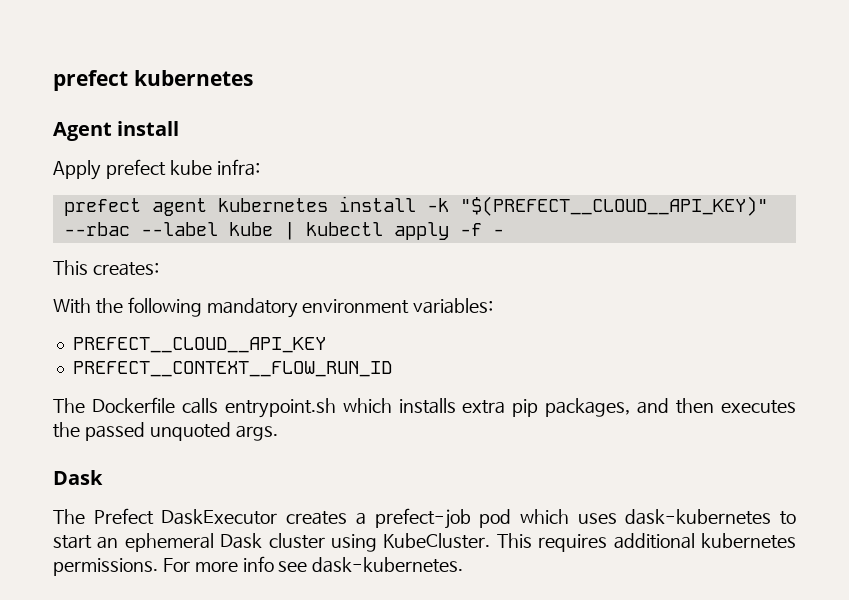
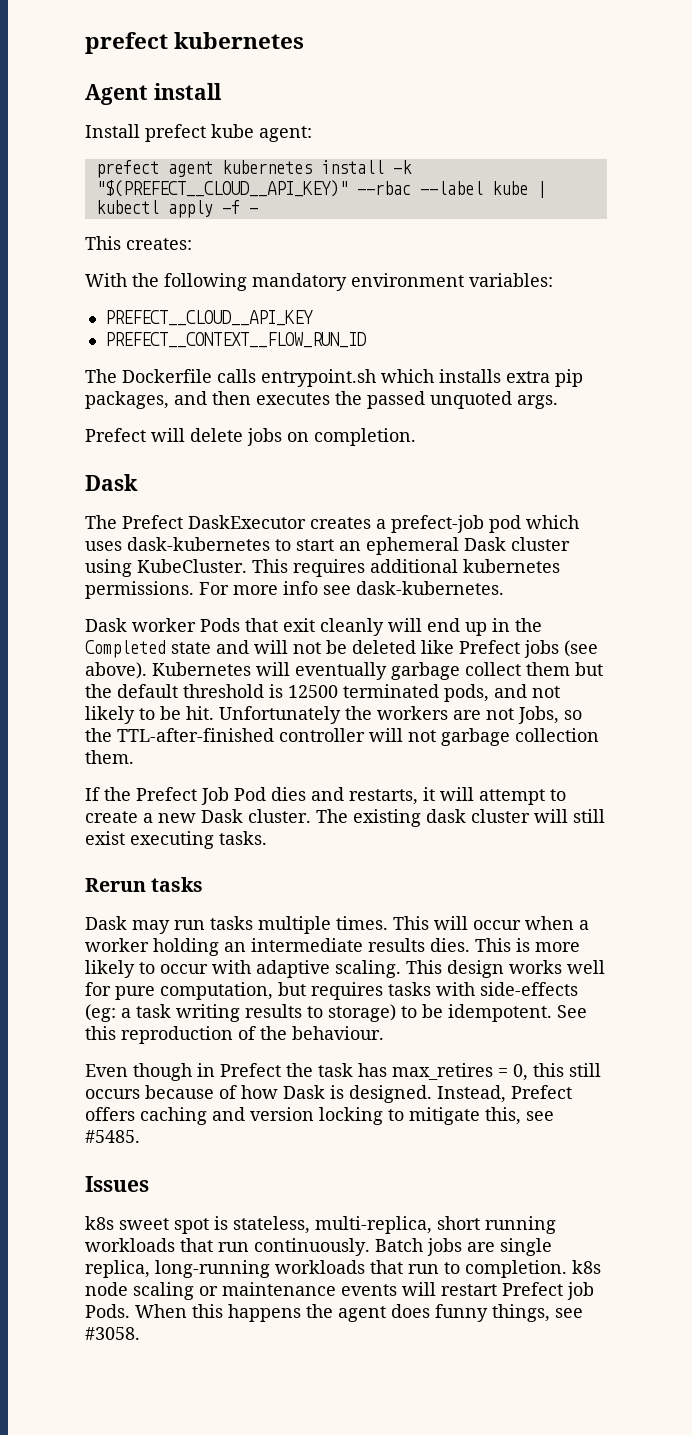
- Apply prefect kube infra:
+ Install prefect kube agent:
+ Prefect will delete jobs on completion.
+ Dask worker Pods that exit cleanly will end up in the Completed state and will not be deleted like Prefect jobs (see above). Kubernetes will eventually garbage collect them but the default threshold is 12500 terminated pods, and not likely to be hit. Unfortunately the workers are not Jobs, so the TTL-after-finished controller will not garbage collection them.
+ If the Prefect Job Pod dies and restarts, it will attempt to create a new Dask cluster. The existing dask cluster will still exist executing tasks.
+ Rerun tasks
+ Dask may run tasks multiple times. This will occur when a worker holding an intermediate results dies. This is more likely to occur with adaptive scaling. This design works well for pure computation, but requires tasks with side-effects (eg: a task writing results to storage) to be idempotent. See this reproduction of the behaviour.
+ Even though in Prefect the task has max_retires = 0, this still occurs because of how Dask is designed. Instead, Prefect offers caching and version locking to mitigate this, see #5485.
+ Issues
+ k8s sweet spot is stateless, multi-replica, short running workloads that run continuously. Batch jobs are single replica, long-running workloads that run to completion. k8s node scaling or maintenance events will restart Prefect job Pods. When this happens the agent does funny things, see #3058.

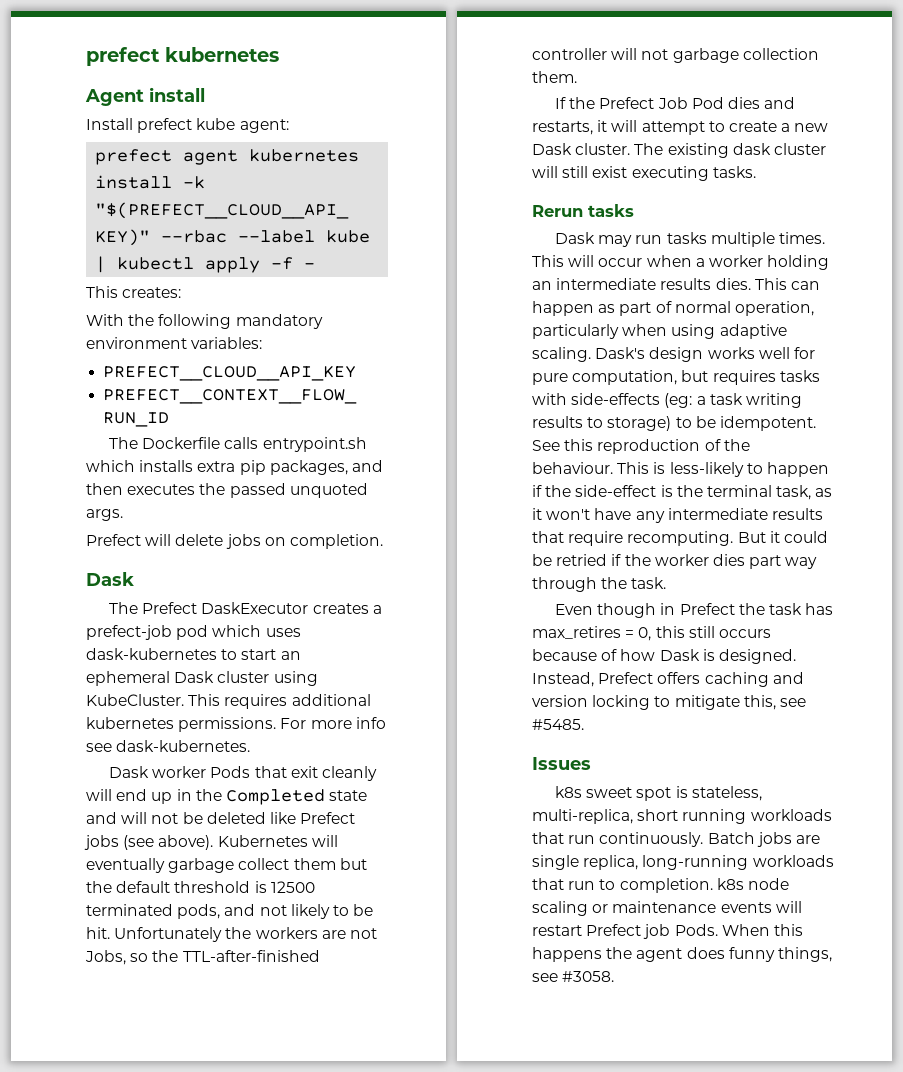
- This is more likely to occur with adaptive scaling.
+ This can happen as part of normal operation, particularly when using adaptive scaling.
- This design works well for pure computation, but requires tasks with side-effects (eg: a task writing results to storage) to be idempotent.
+ Dask's design works well for pure computation, but requires tasks with side-effects (eg: a task writing results to storage) to be idempotent.
+ This is less-likely to happen if the side-effect is the terminal task, as it won't have any intermediate results that require recomputing. But it could be retried if the worker dies part way through the task.

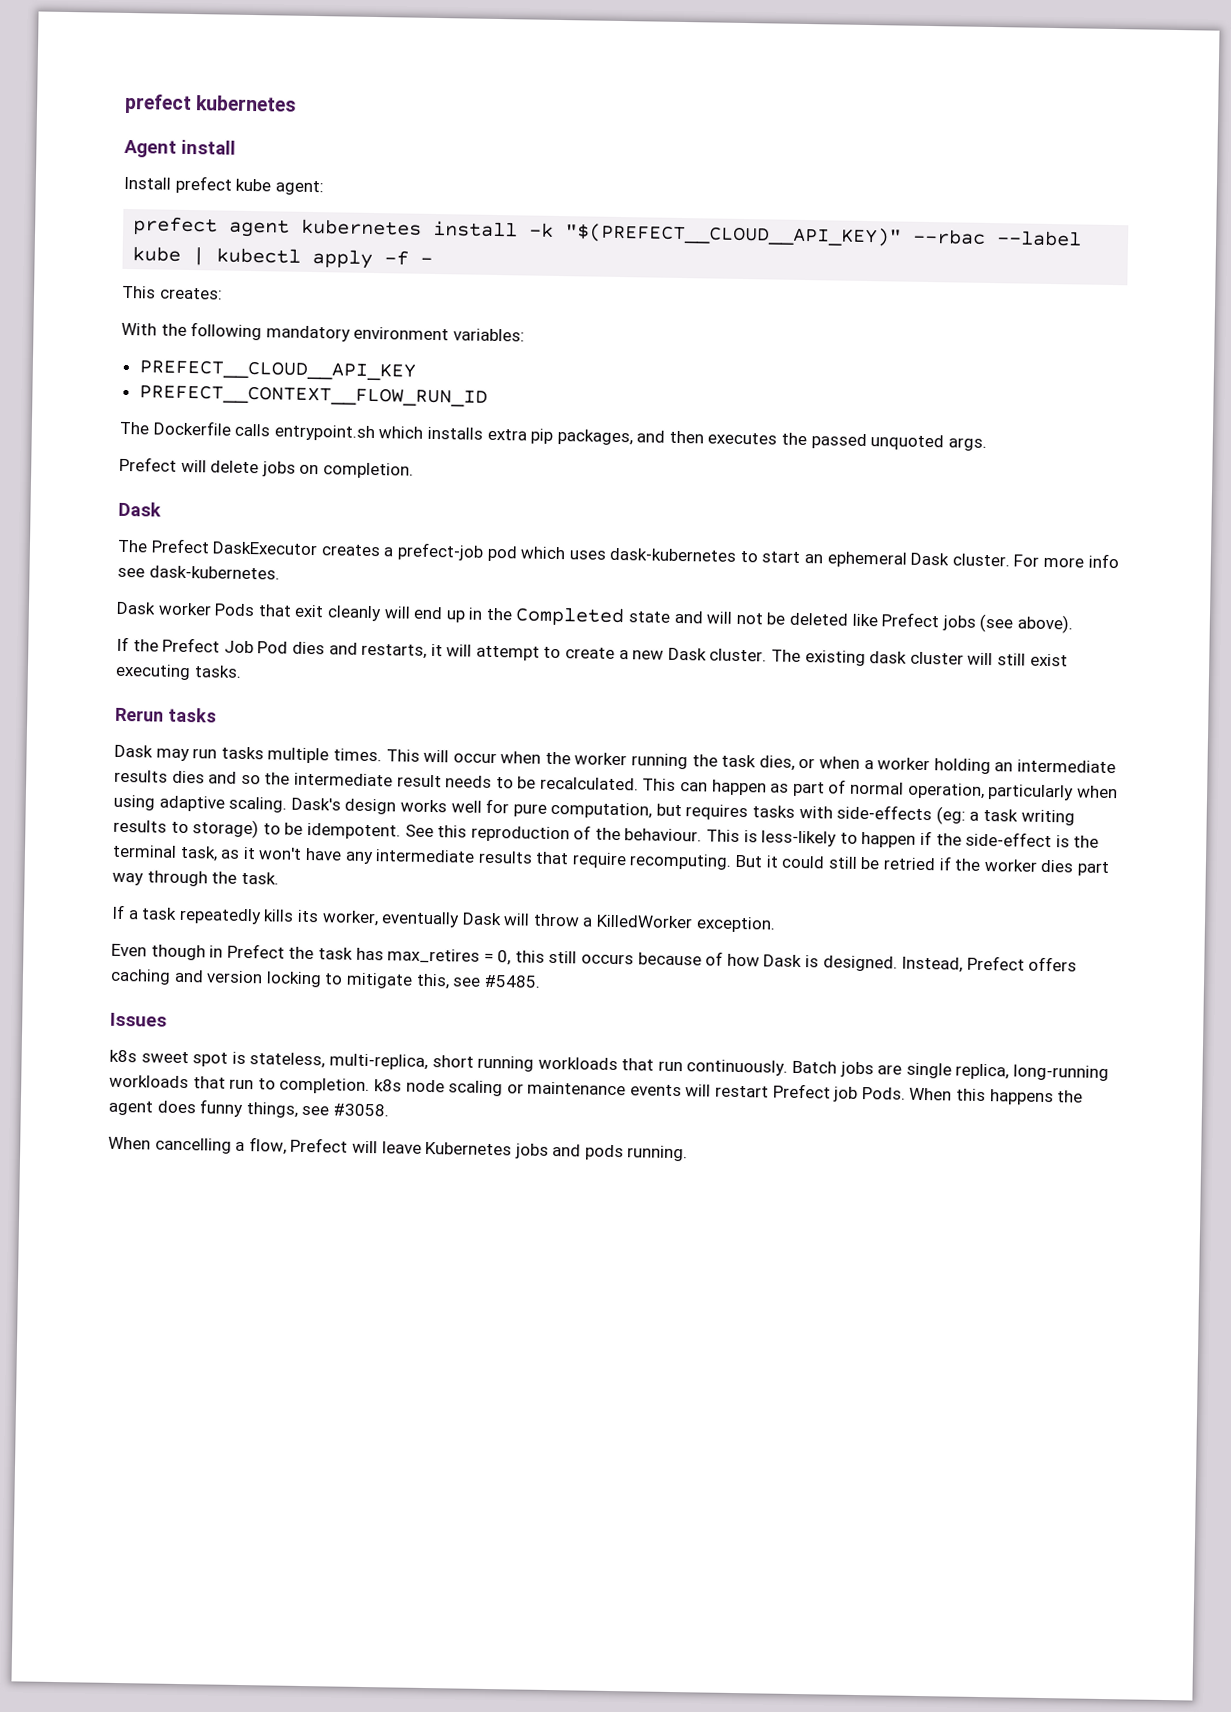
- The Prefect DaskExecutor creates a prefect-job pod which uses dask-kubernetes to start an ephemeral Dask cluster using KubeCluster. This requires additional kubernetes permissions.
+ The Prefect DaskExecutor creates a prefect-job pod which uses dask-kubernetes to start an ephemeral Dask cluster.
- Kubernetes will eventually garbage collect them but the default threshold is 12500 terminated pods, and not likely to be hit. Unfortunately the workers are not Jobs, so the TTL-after-finished controller will not garbage collection them.
- This will occur when a worker holding an intermediate results dies.
+ This will occur when the worker running the task dies, or when a worker holding an intermediate results dies and so the intermediate result needs to be recalculated.
- But it could be retried if the worker dies part way through the task.
+ But it could still be retried if the worker dies part way through the task.
+ If a task repeatedly kills its worker, eventually Dask will throw a KilledWorker exception.
+ When cancelling a flow, Prefect will leave Kubernetes jobs and pods running.

